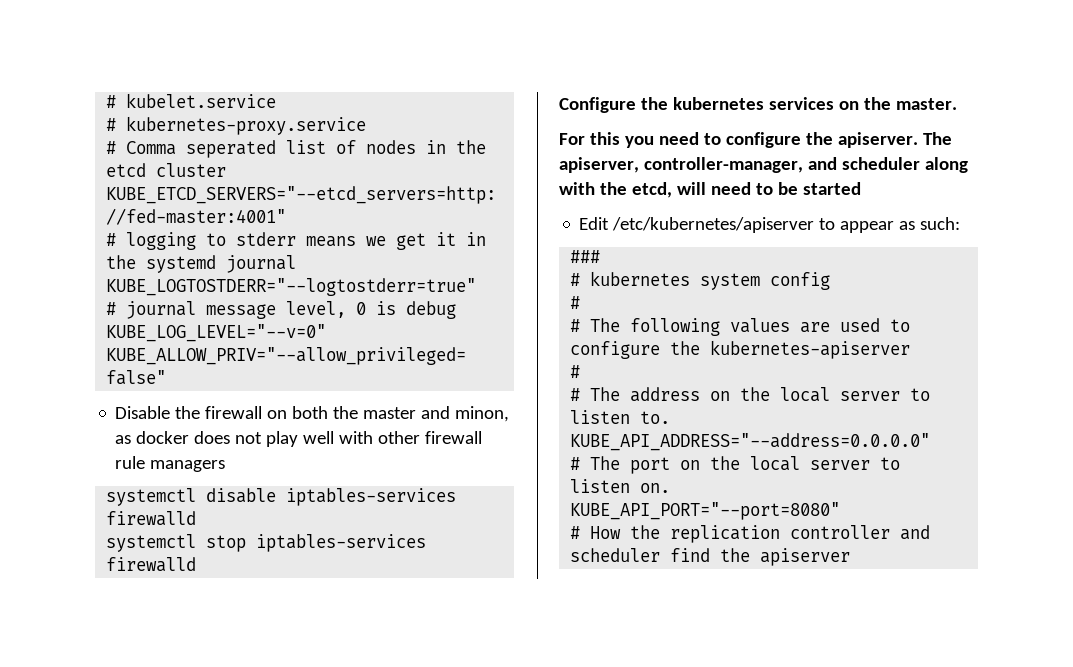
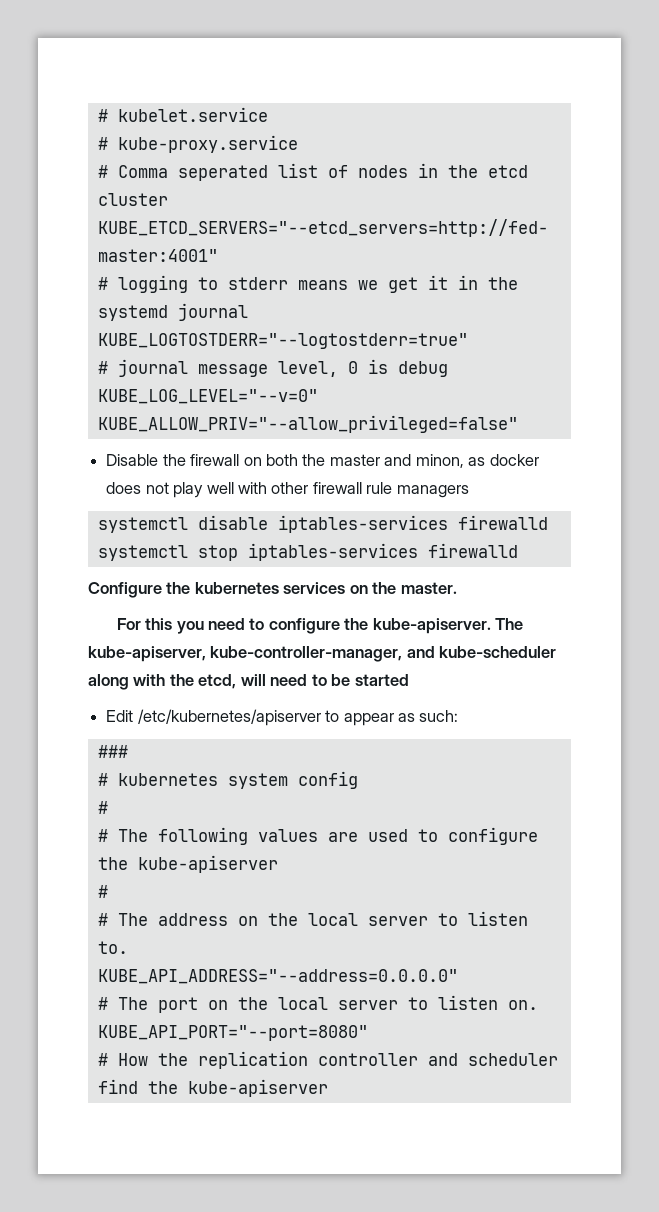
- # kubernetes-proxy.service
+ # kube-proxy.service
- For this you need to configure the apiserver. The apiserver, controller-manager, and scheduler along with the etcd, will need to be started
+ For this you need to configure the kube-apiserver. The kube-apiserver, kube-controller-manager, and kube-scheduler along with the etcd, will need to be started
- # The following values are used to configure the kubernetes-apiserver
+ # The following values are used to configure the kube-apiserver
- # How the replication controller and scheduler find the apiserver
+ # How the replication controller and scheduler find the kube-apiserver

